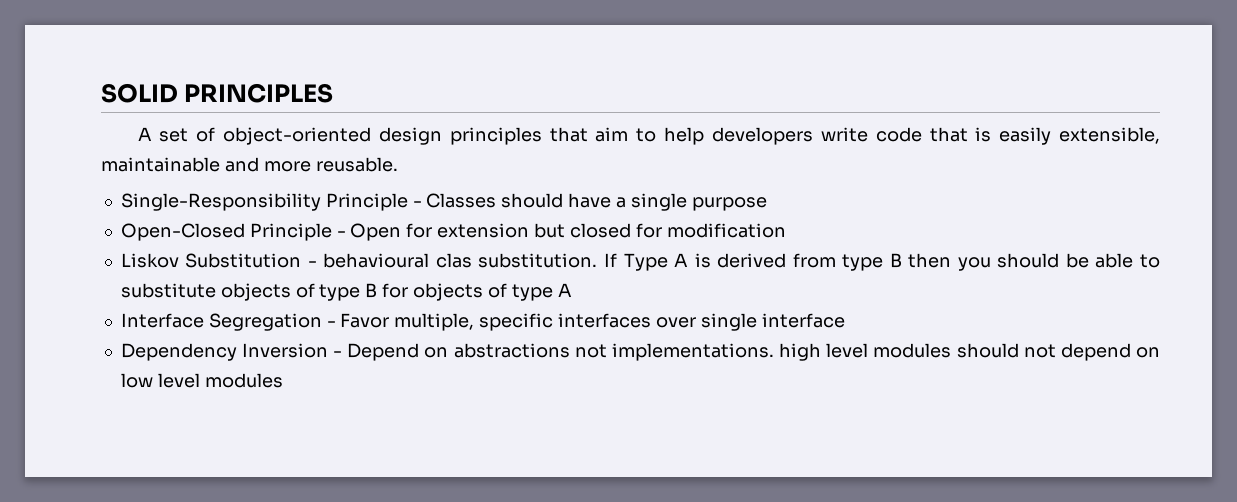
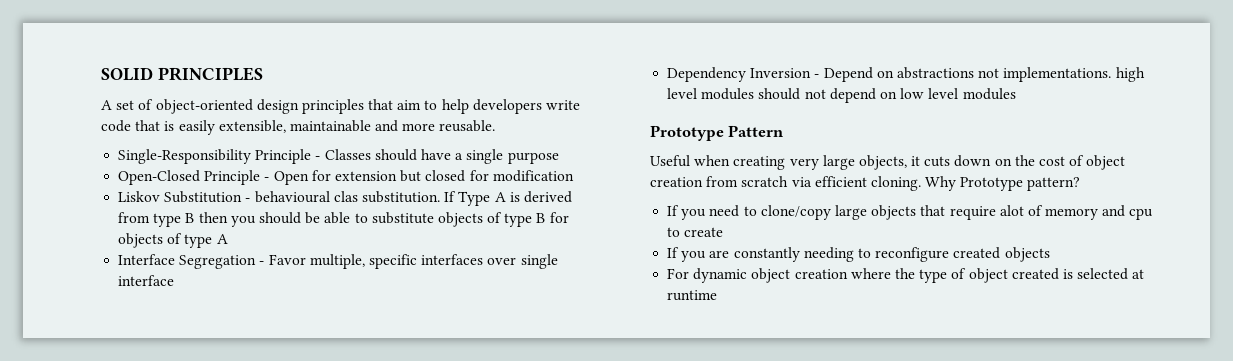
+ Prototype Pattern
+ Useful when creating very large objects, it cuts down on the cost of object creation from scratch via efficient cloning. Why Prototype pattern?
+ If you need to clone/copy large objects that require alot of memory and cpu to create
+ If you are constantly needing to reconfigure created objects
+ For dynamic object creation where the type of object created is selected at runtime

